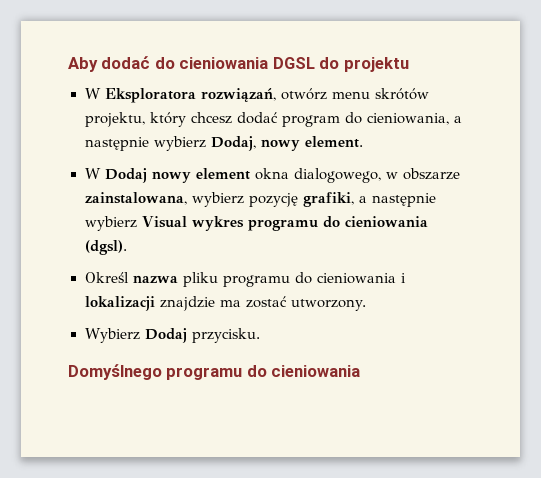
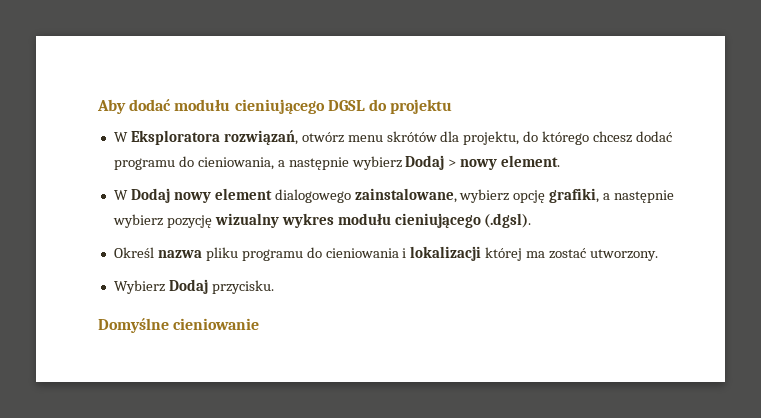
- Aby dodać do cieniowania DGSL do projektu
+ Aby dodać modułu cieniującego DGSL do projektu
- W Eksploratora rozwiązań, otwórz menu skrótów projektu, który chcesz dodać program do cieniowania, a następnie wybierz Dodaj, nowy element.
+ W Eksploratora rozwiązań, otwórz menu skrótów dla projektu, do którego chcesz dodać programu do cieniowania, a następnie wybierz Dodaj > nowy element.
- W Dodaj nowy element okna dialogowego, w obszarze zainstalowana, wybierz pozycję grafiki, a następnie wybierz Visual wykres programu do cieniowania (dgsl).
+ W Dodaj nowy element dialogowego zainstalowane, wybierz opcję grafiki, a następnie wybierz pozycję wizualny wykres modułu cieniującego (.dgsl).
- Określ nazwa pliku programu do cieniowania i lokalizacji znajdzie ma zostać utworzony.
+ Określ nazwa pliku programu do cieniowania i lokalizacji której ma zostać utworzony.
- Domyślnego programu do cieniowania
+ Domyślne cieniowanie

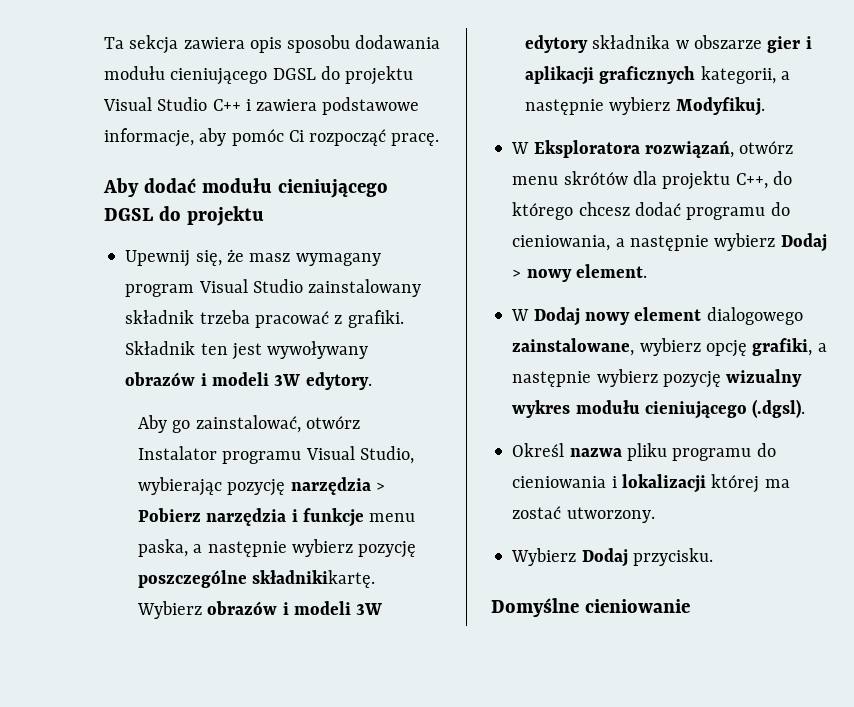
+ Ta sekcja zawiera opis sposobu dodawania modułu cieniującego DGSL do projektu Visual Studio C++ i zawiera podstawowe informacje, aby pomóc Ci rozpocząć pracę.
+ Upewnij się, że masz wymagany program Visual Studio zainstalowany składnik trzeba pracować z grafiki. Składnik ten jest wywoływany obrazów i modeli 3W edytory.
+ Aby go zainstalować, otwórz Instalator programu Visual Studio, wybierając pozycję narzędzia > Pobierz narzędzia i funkcje menu paska, a następnie wybierz pozycję poszczególne składnikikartę. Wybierz obrazów i modeli 3W edytory składnika w obszarze gier i aplikacji graficznych kategorii, a następnie wybierz Modyfikuj.
- W Eksploratora rozwiązań, otwórz menu skrótów dla projektu, do którego chcesz dodać programu do cieniowania, a następnie wybierz Dodaj > nowy element.
+ W Eksploratora rozwiązań, otwórz menu skrótów dla projektu C++, do którego chcesz dodać programu do cieniowania, a następnie wybierz Dodaj > nowy element.

